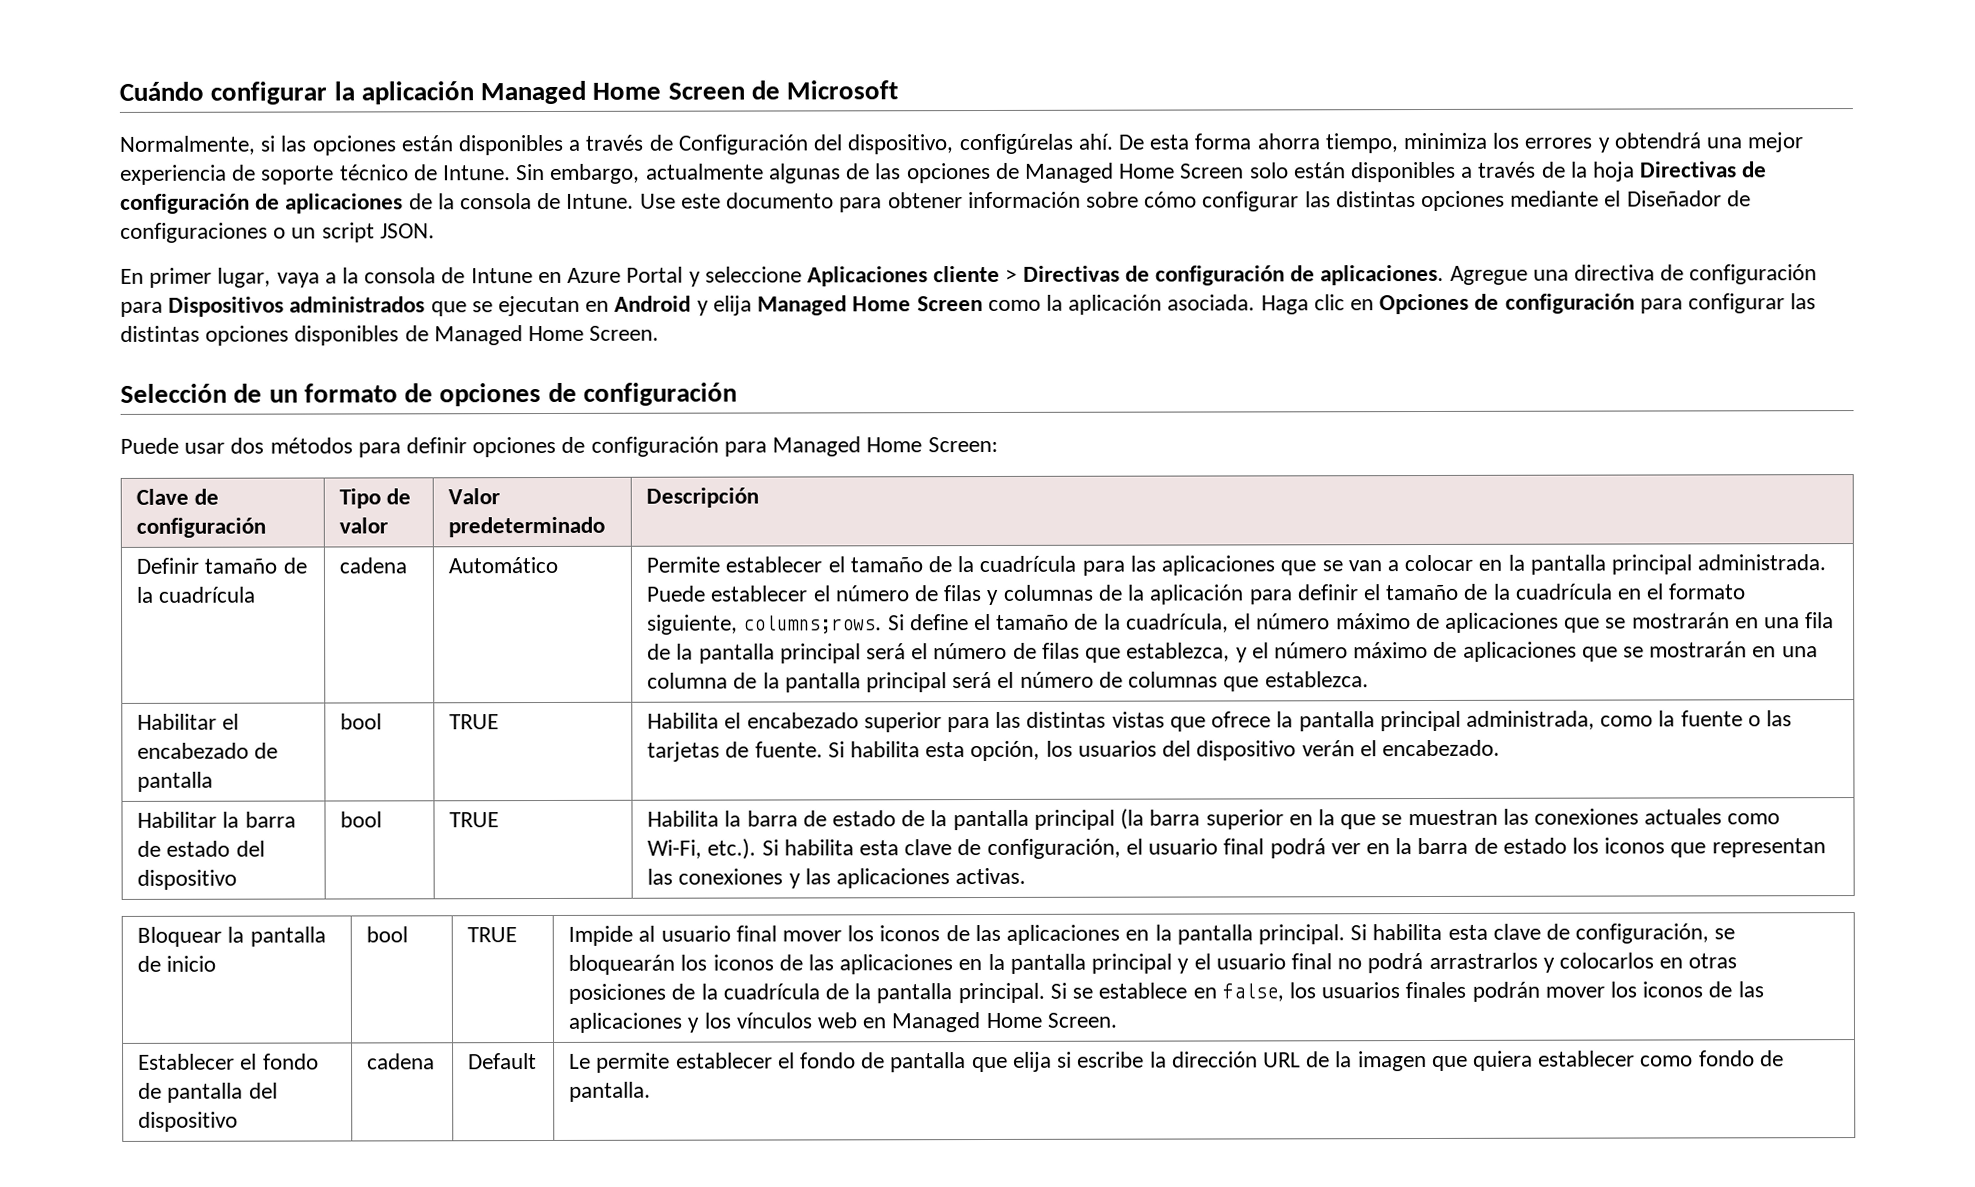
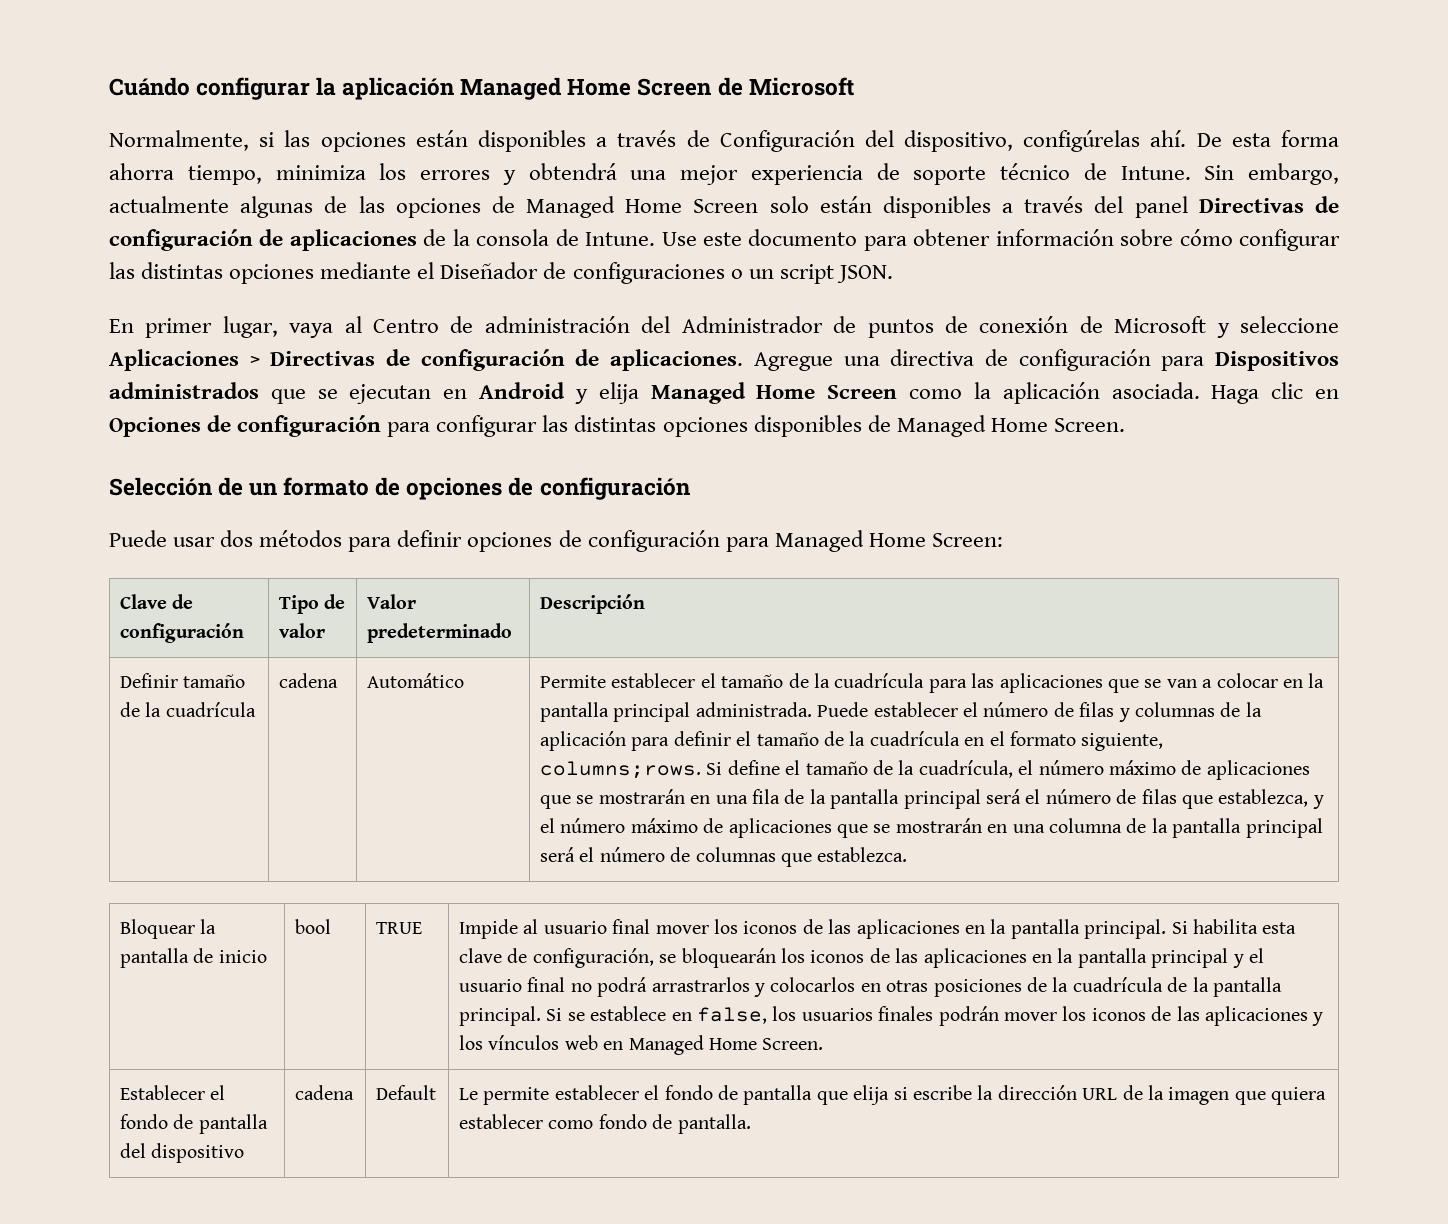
- Sin embargo, actualmente algunas de las opciones de Managed Home Screen solo están disponibles a través de la hoja Directivas de configuración de aplicaciones de la consola de Intune.
+ Sin embargo, actualmente algunas de las opciones de Managed Home Screen solo están disponibles a través del panel Directivas de configuración de aplicaciones de la consola de Intune.
- En primer lugar, vaya a la consola de Intune en Azure Portal y seleccione Aplicaciones cliente > Directivas de configuración de aplicaciones.
+ En primer lugar, vaya al Centro de administración del Administrador de puntos de conexión de Microsoft y seleccione Aplicaciones > Directivas de configuración de aplicaciones.
- Habilitar el encabezado de pantalla | bool | TRUE | Habilita el encabezado superior para las distintas vistas que ofrece la pantalla principal administrada, como la fuente o las tarjetas de fuente. Si habilita esta opción, los usuarios del dispositivo verán el encabezado.
- Habilitar la barra de estado del dispositivo | bool | TRUE | Habilita la barra de estado de la pantalla principal (la barra superior en la que se muestran las conexiones actuales como Wi-Fi, etc.). Si habilita esta clave de configuración, el usuario final podrá ver en la barra de estado los iconos que representan las conexiones y las aplicaciones activas.

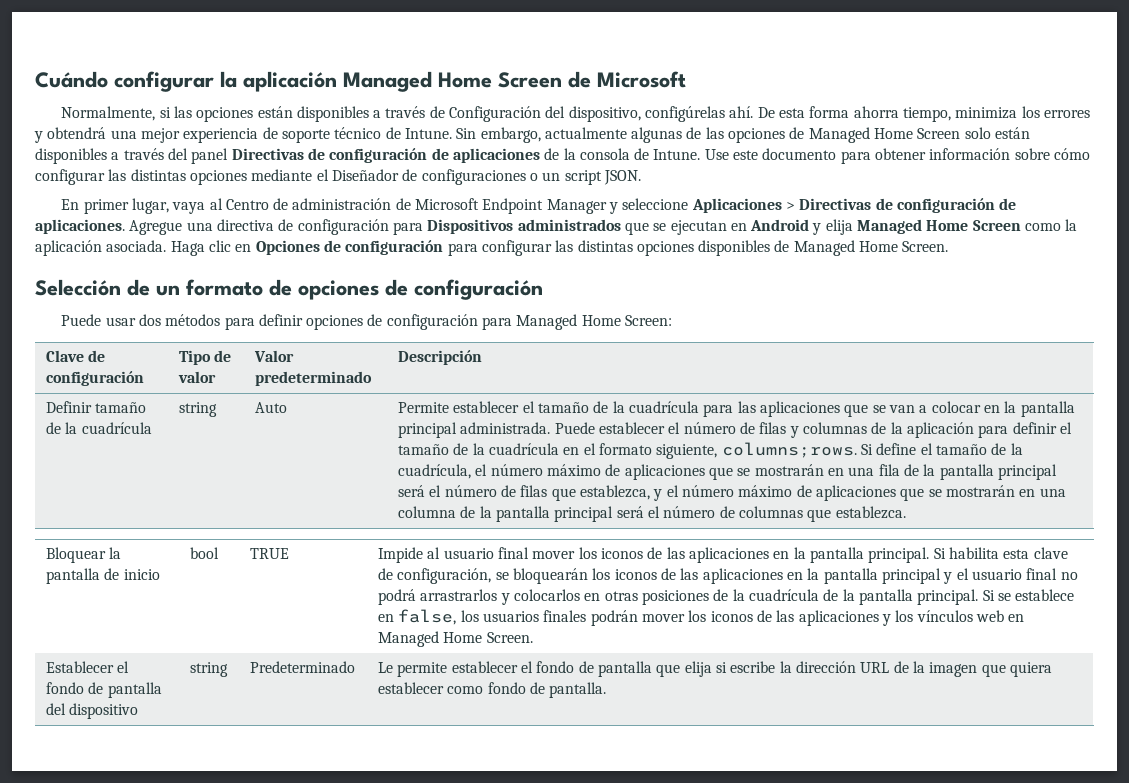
- En primer lugar, vaya al Centro de administración del Administrador de puntos de conexión de Microsoft y seleccione Aplicaciones > Directivas de configuración de aplicaciones.
+ En primer lugar, vaya al Centro de administración de Microsoft Endpoint Manager y seleccione Aplicaciones > Directivas de configuración de aplicaciones.
- cadena | Automático
+ string | Auto
- Establecer el fondo de pantalla del dispositivo | cadena | Default | Le permite establecer el fondo de pantalla que elija si escribe la dirección URL de la imagen que quiera establecer como fondo de pantalla.
+ Establecer el fondo de pantalla del dispositivo | string | Predeterminado | Le permite establecer el fondo de pantalla que elija si escribe la dirección URL de la imagen que quiera establecer como fondo de pantalla.

